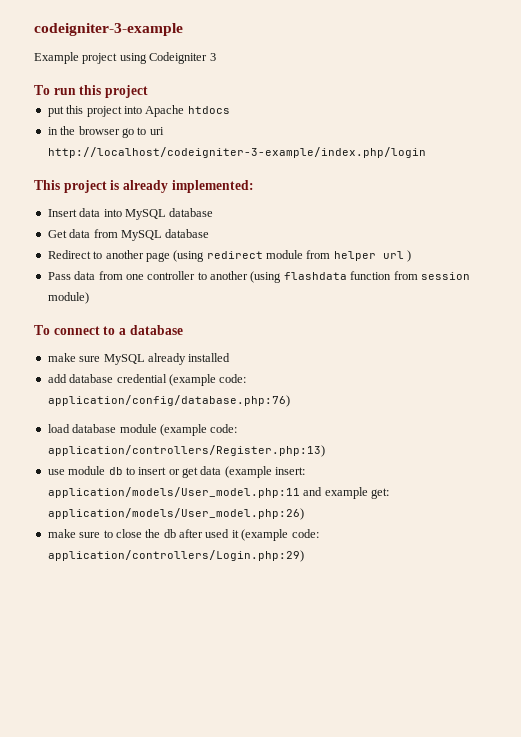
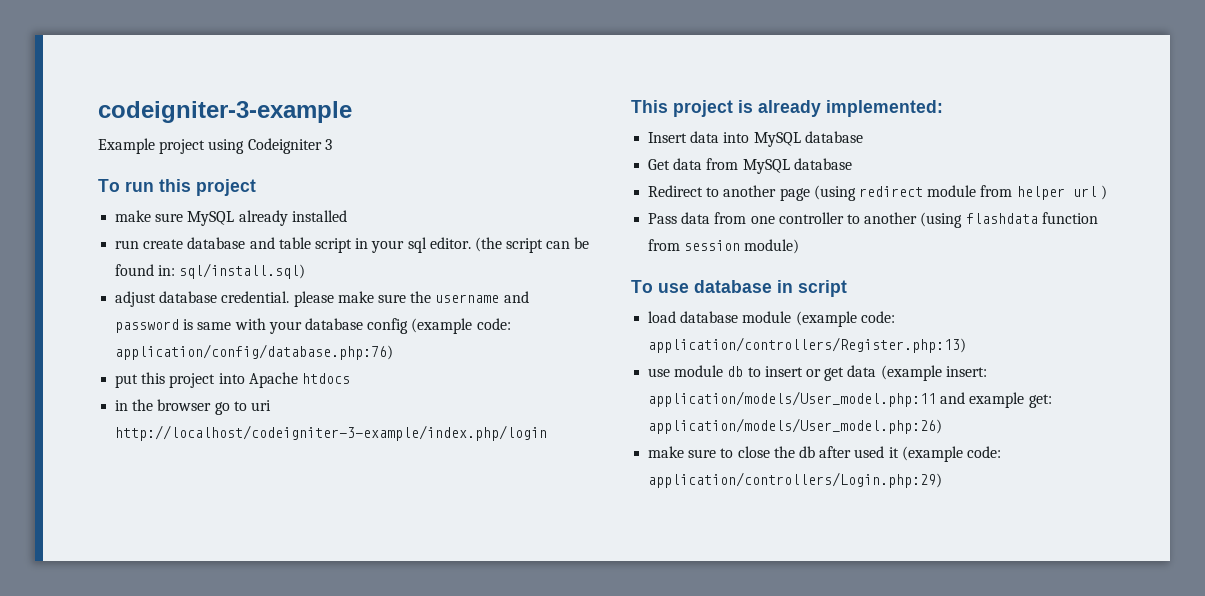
+ make sure MySQL already installed
+ run create database and table script in your sql editor. (the script can be found in: sql/install.sql)
+ adjust database credential. please make sure the username and password is same with your database config (example code: application/config/database.php:76)
- To connect to a database
- make sure MySQL already installed
- add database credential (example code: application/config/database.php:76)
+ To use database in script

